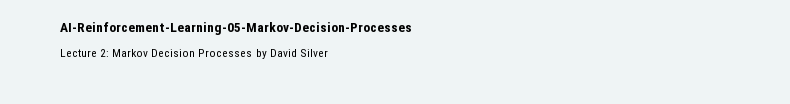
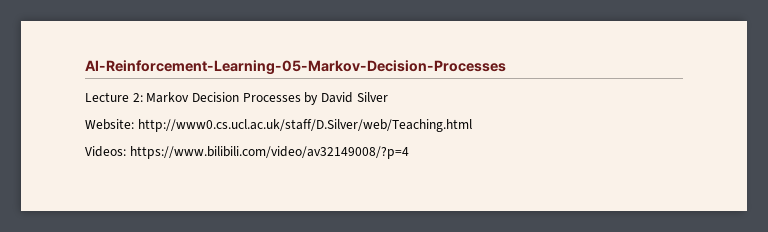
+ Website: http://www0.cs.ucl.ac.uk/staff/D.Silver/web/Teaching.html
+ Videos: https://www.bilibili.com/video/av32149008/?p=4

